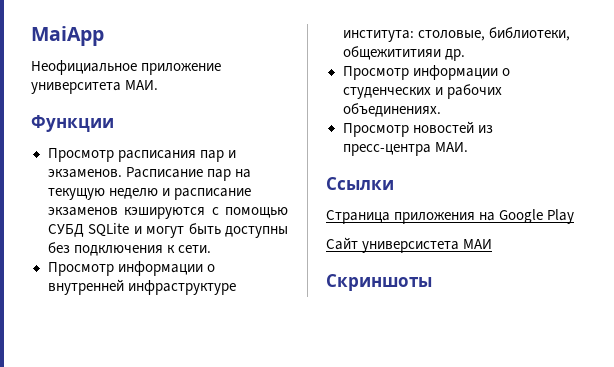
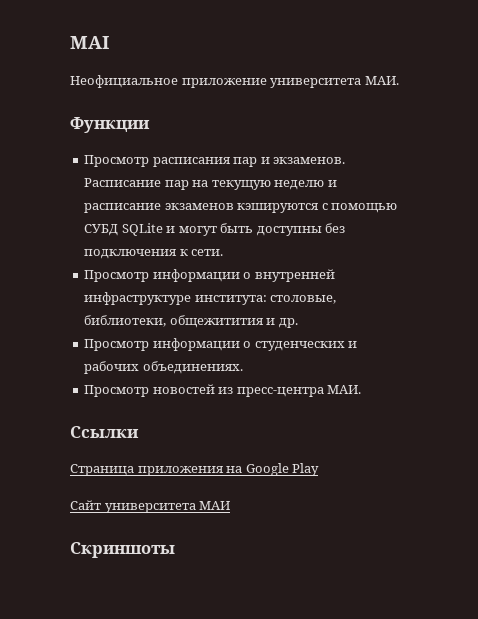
- MaiApp
+ MAI
- Просмотр информации о внутренней инфраструктуре института: столовые, библиотеки, общежититияи др.
+ Просмотр информации о внутренней инфраструктуре института: столовые, библиотеки, общежитития и др.
- Сайт универсистета МАИ
+ Сайт университета МАИ

